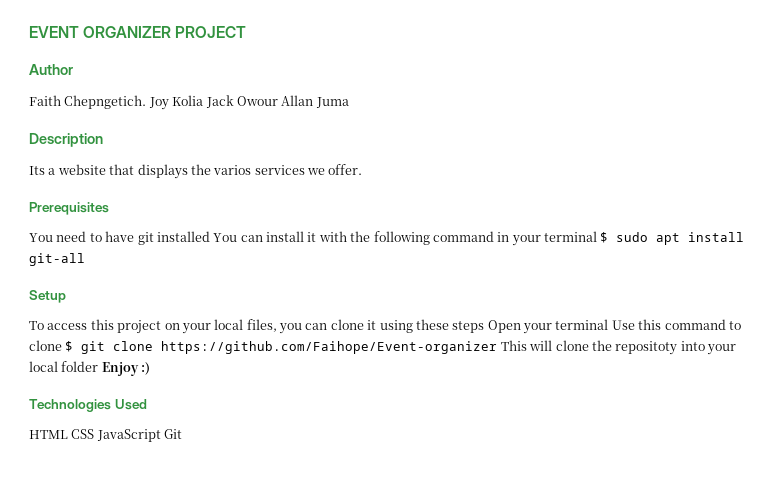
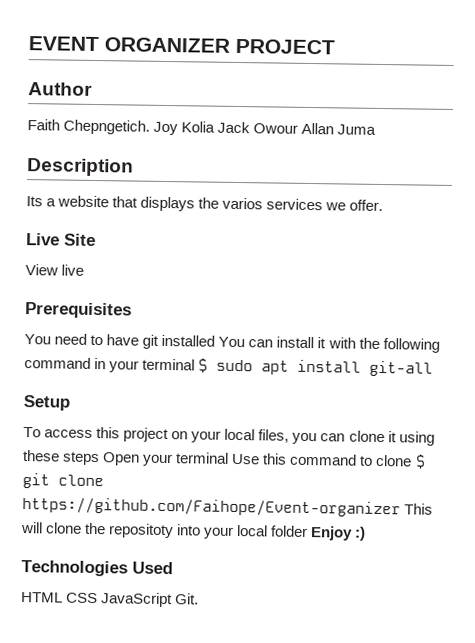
+ Live Site
+ View live
- HTML CSS JavaScript Git
+ HTML CSS JavaScript Git.

